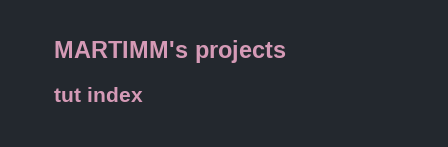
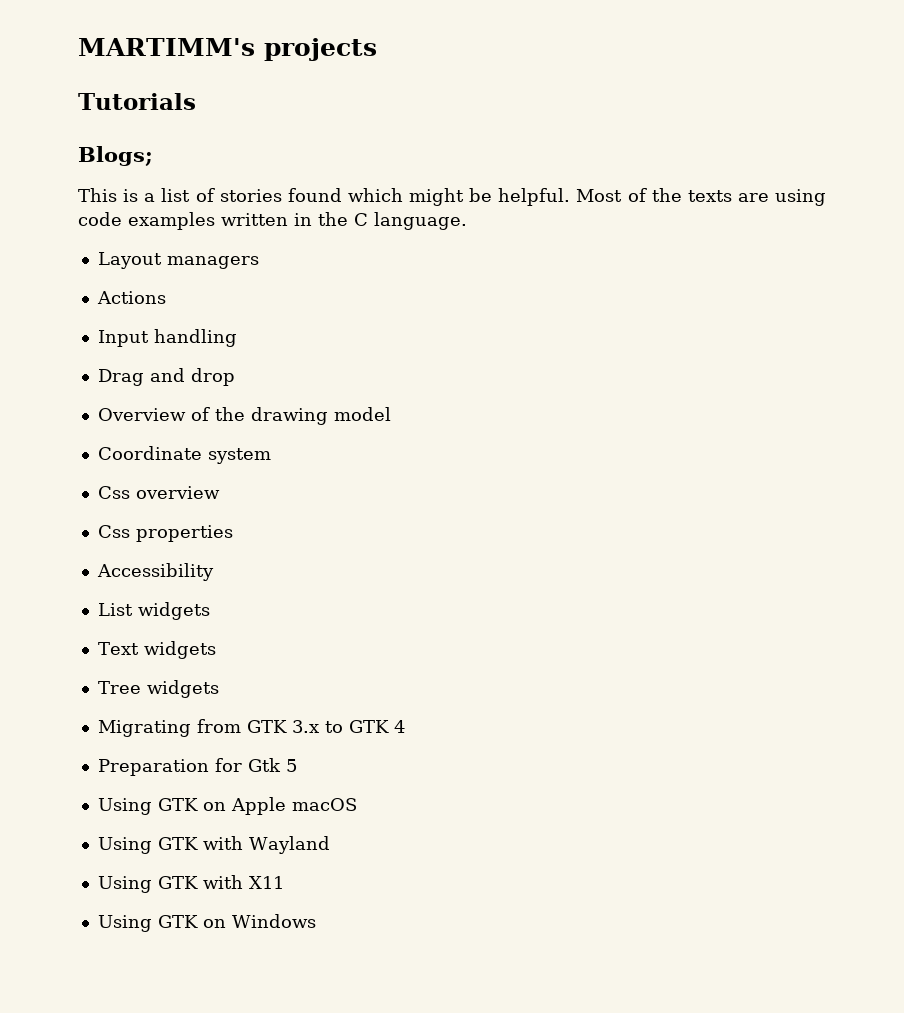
- tut index
+ Tutorials
+ Blogs;
+ This is a list of stories found which might be helpful. Most of the texts are using code examples written in the C language.
+ Layout managers
+ Actions
+ Input handling
+ Drag and drop
+ Overview of the drawing model
+ Coordinate system
+ Css overview
+ Css properties
+ Accessibility
+ List widgets
+ Text widgets
+ Tree widgets
+ Migrating from GTK 3.x to GTK 4
+ Preparation for Gtk 5
+ Using GTK on Apple macOS
+ Using GTK with Wayland
+ Using GTK with X11
+ Using GTK on Windows

